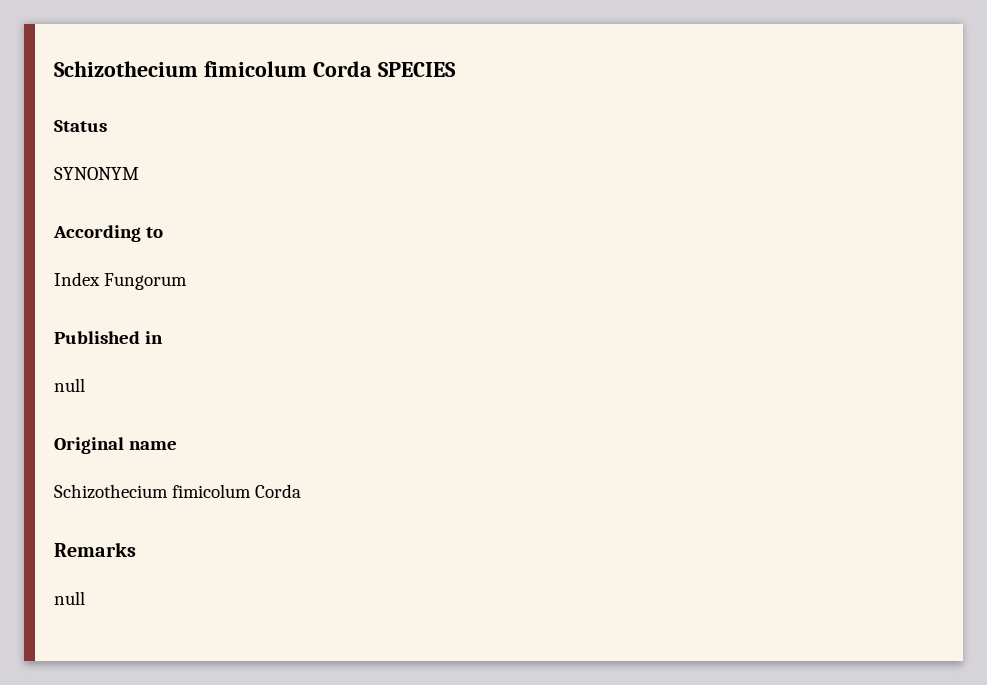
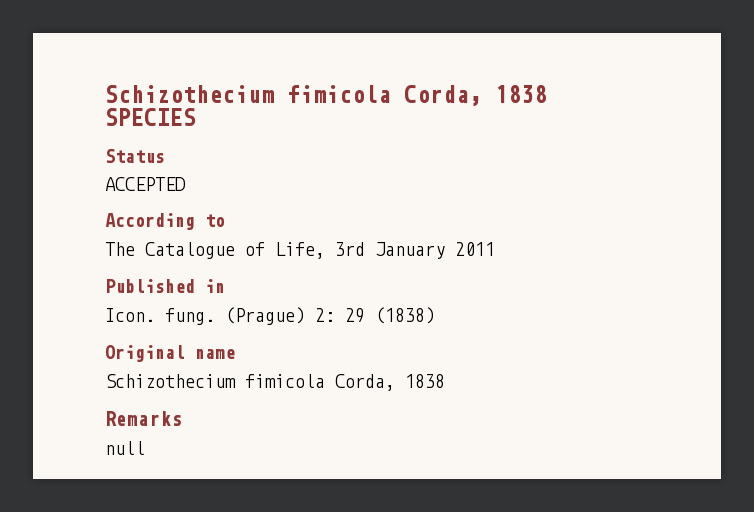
- Schizothecium fimicolum Corda SPECIES
+ Schizothecium fimicola Corda, 1838 SPECIES
- SYNONYM
+ ACCEPTED
- Index Fungorum
+ The Catalogue of Life, 3rd January 2011
  Published in
- null
+ Icon. fung. (Prague) 2: 29 (1838)
  Original name
- Schizothecium fimicolum Corda
+ Schizothecium fimicola Corda, 1838

